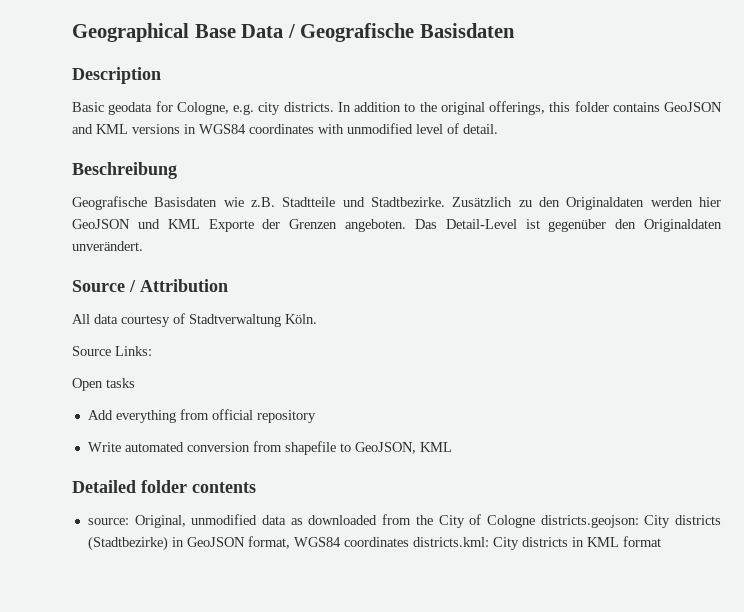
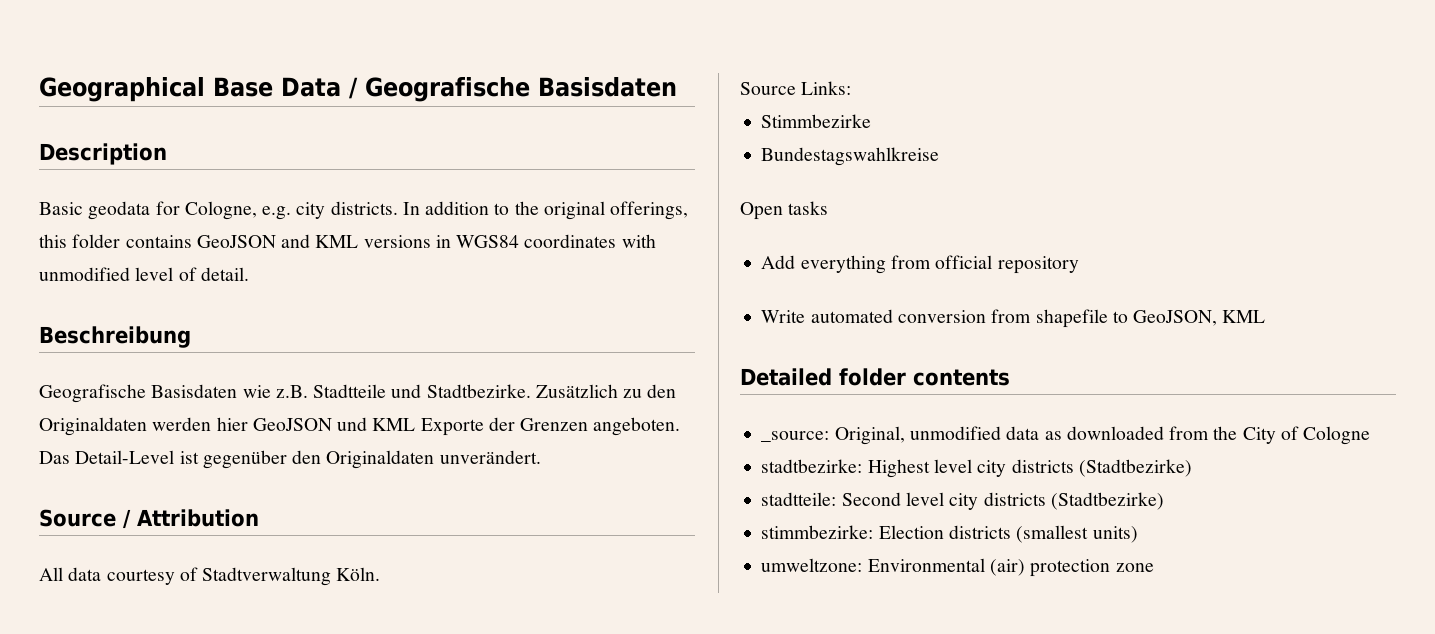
+ Stimmbezirke
+ Bundestagswahlkreise
- source: Original, unmodified data as downloaded from the City of Cologne districts.geojson: City districts (Stadtbezirke) in GeoJSON format, WGS84 coordinates districts.kml: City districts in KML format
+ _source: Original, unmodified data as downloaded from the City of Cologne
+ stadtbezirke: Highest level city districts (Stadtbezirke)
+ stadtteile: Second level city districts (Stadtbezirke)
+ stimmbezirke: Election districts (smallest units)
+ umweltzone: Environmental (air) protection zone

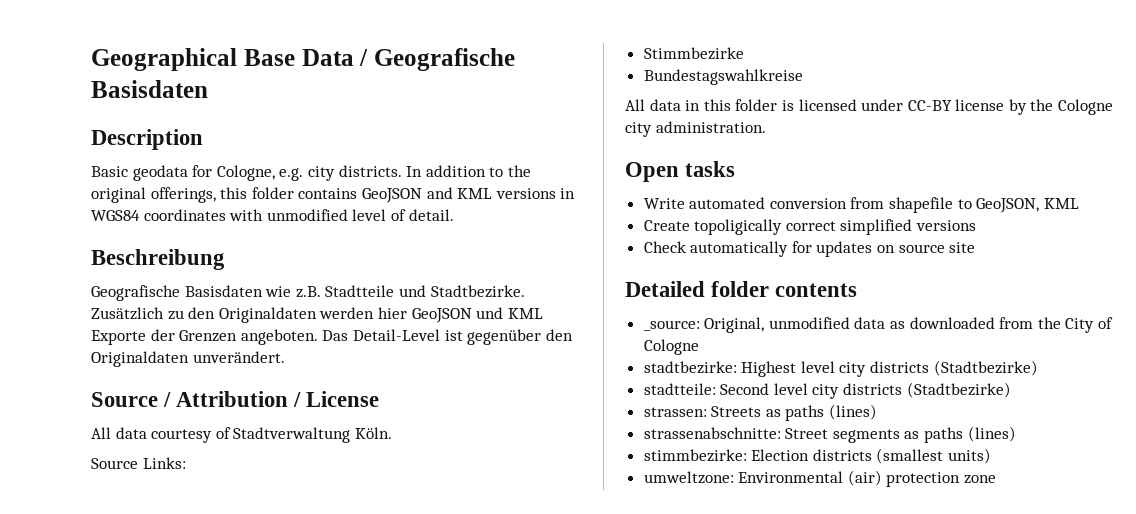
- Source / Attribution
+ Source / Attribution / License
+ All data in this folder is licensed under CC-BY license by the Cologne city administration.
  Open tasks
- Add everything from official repository
+ Create topoligically correct simplified versions
+ Check automatically for updates on source site
+ strassen: Streets as paths (lines)
+ strassenabschnitte: Street segments as paths (lines)

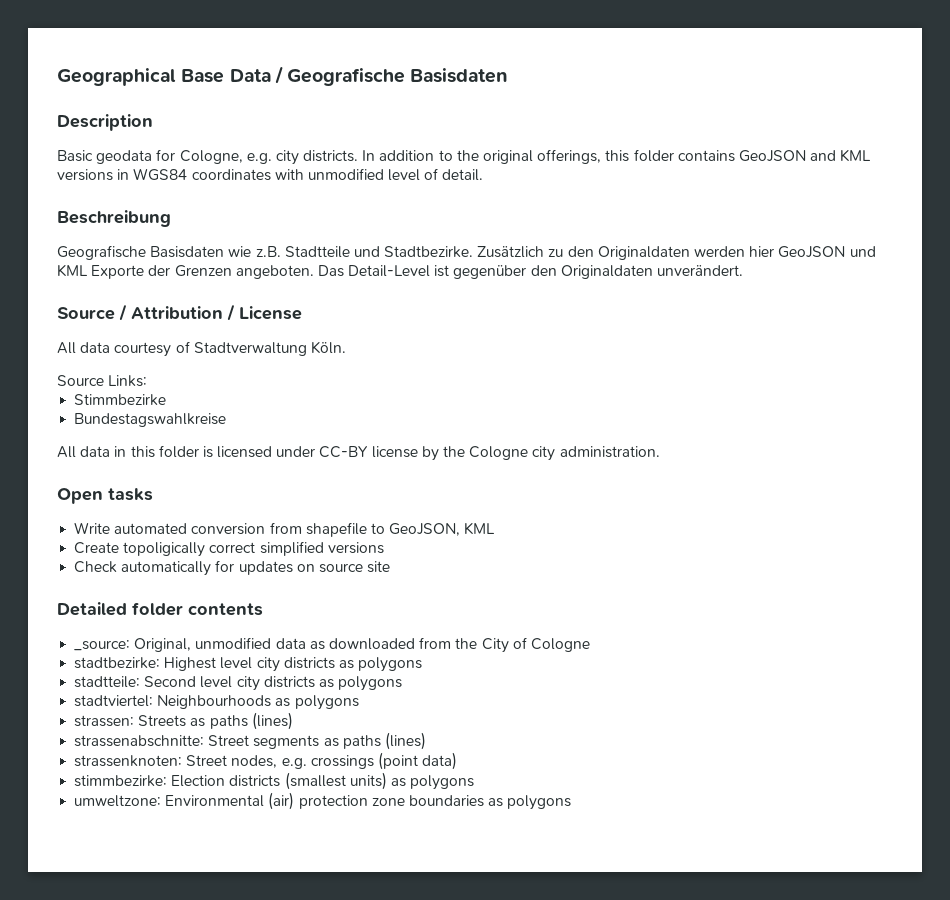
- stadtbezirke: Highest level city districts (Stadtbezirke)
+ stadtbezirke: Highest level city districts as polygons
- stadtteile: Second level city districts (Stadtbezirke)
+ stadtteile: Second level city districts as polygons
+ stadtviertel: Neighbourhoods as polygons
+ strassenknoten: Street nodes, e.g. crossings (point data)
- stimmbezirke: Election districts (smallest units)
+ stimmbezirke: Election districts (smallest units) as polygons
- umweltzone: Environmental (air) protection zone
+ umweltzone: Environmental (air) protection zone boundaries as polygons

